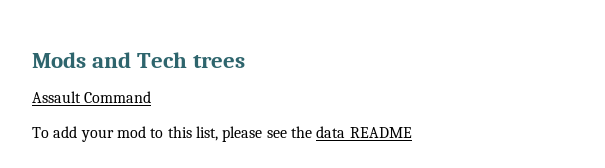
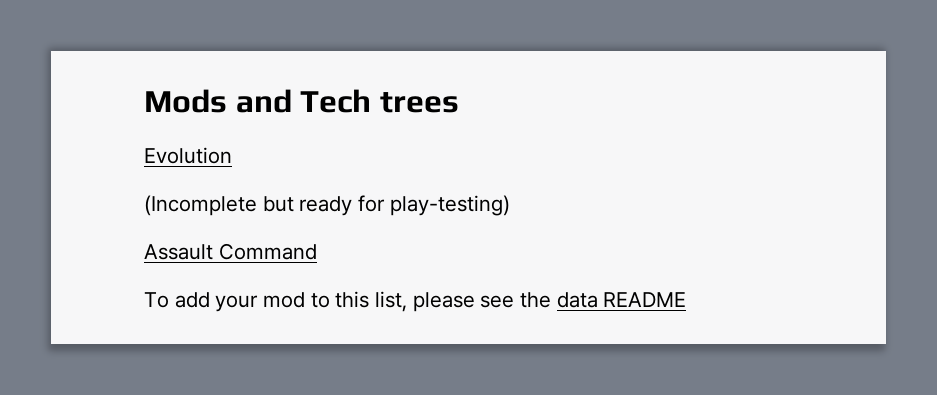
+ Evolution
+ (Incomplete but ready for play-testing)

